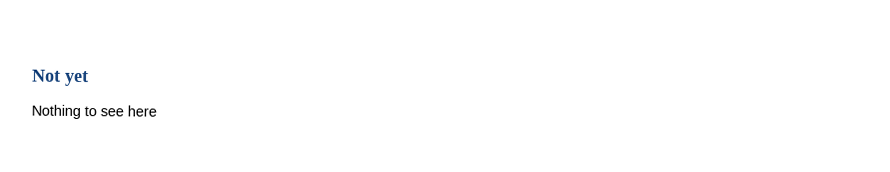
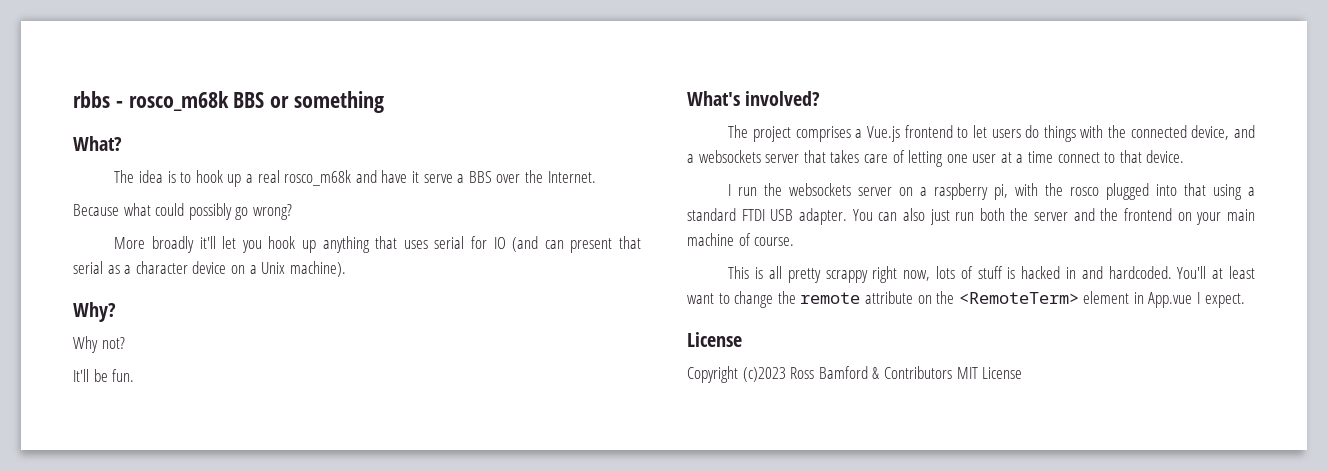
- Not yet
- Nothing to see here
+ rbbs - rosco_m68k BBS or something
+ What?
+ The idea is to hook up a real rosco_m68k and have it serve a BBS over the Internet.
+ Because what could possibly go wrong?
+ More broadly it'll let you hook up anything that uses serial for IO (and can present that serial as a character device on a Unix machine).
+ Why?
+ Why not?
+ It'll be fun.
+ What's involved?
+ The project comprises a Vue.js frontend to let users do things with the connected device, and a websockets server that takes care of letting one user at a time connect to that device.
+ I run the websockets server on a raspberry pi, with the rosco plugged into that using a standard FTDI USB adapter. You can also just run both the server and the frontend on your main machine of course.
+ This is all pretty scrappy right now, lots of stuff is hacked in and hardcoded. You'll at least want to change the remote attribute on the <RemoteTerm> element in App.vue I expect.
+ License
+ Copyright (c)2023 Ross Bamford & Contributors MIT License

